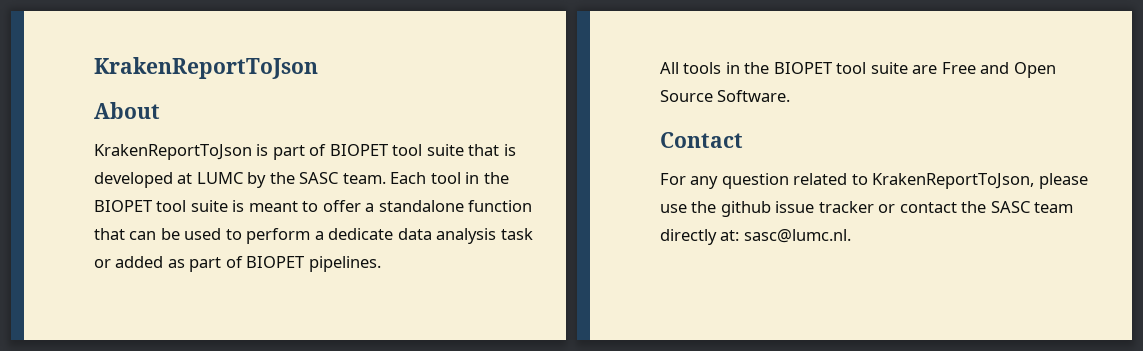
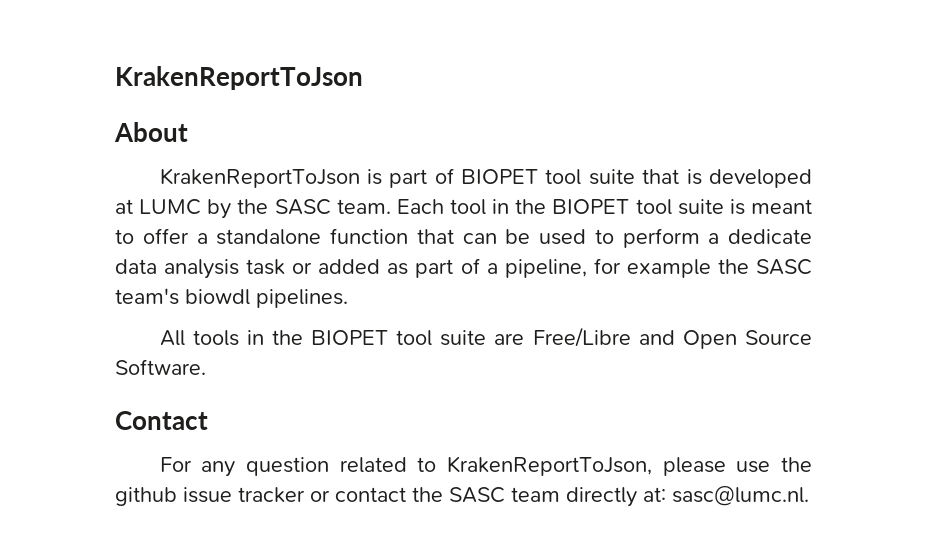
- Each tool in the BIOPET tool suite is meant to offer a standalone function that can be used to perform a dedicate data analysis task or added as part of BIOPET pipelines.
+ Each tool in the BIOPET tool suite is meant to offer a standalone function that can be used to perform a dedicate data analysis task or added as part of a pipeline, for example the SASC team's biowdl pipelines.
- All tools in the BIOPET tool suite are Free and Open Source Software.
+ All tools in the BIOPET tool suite are Free/Libre and Open Source Software.

